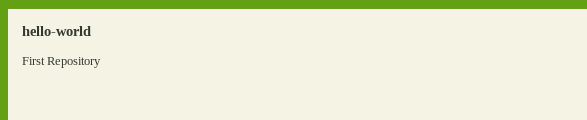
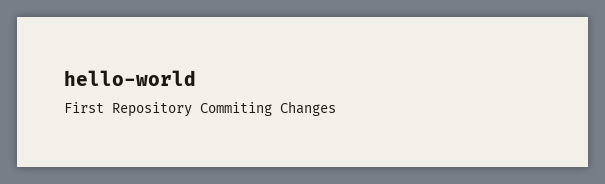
- First Repository
+ First Repository Commiting Changes

